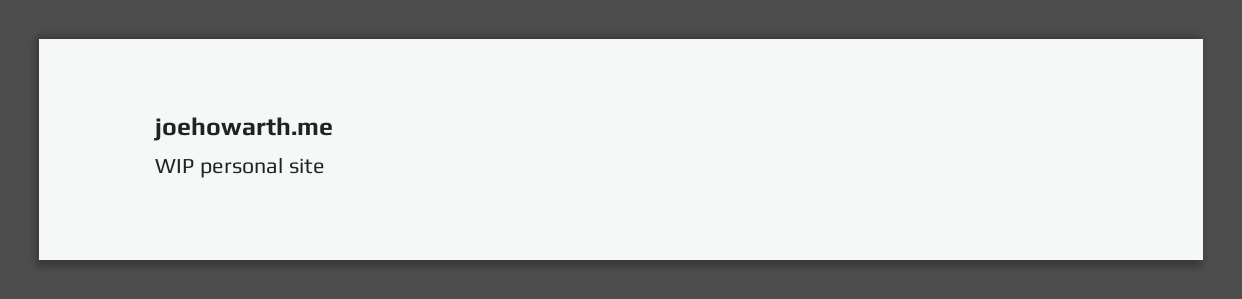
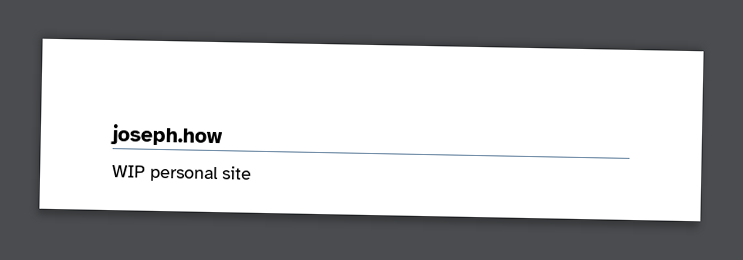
- joehowarth.me
+ joseph.how

